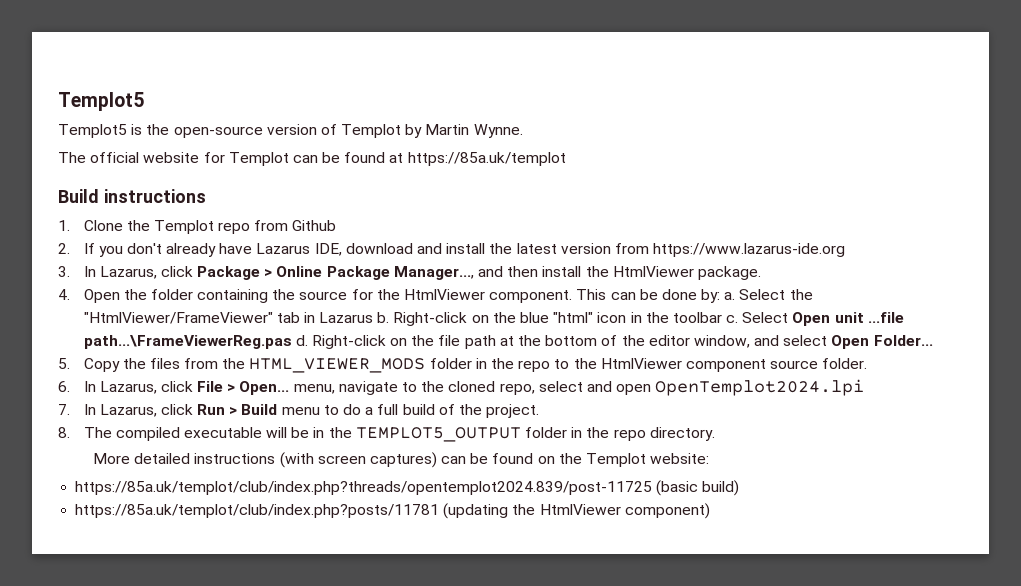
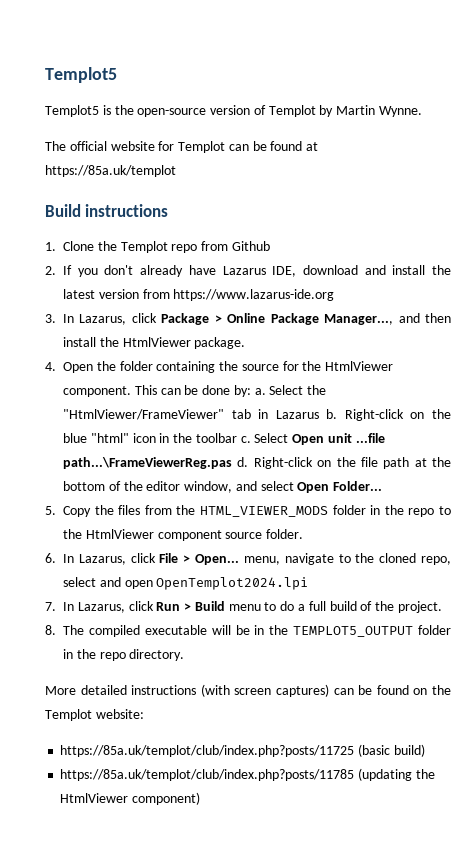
- https://85a.uk/templot/club/index.php?threads/opentemplot2024.839/post-11725 (basic build)
+ https://85a.uk/templot/club/index.php?posts/11725 (basic build)
- https://85a.uk/templot/club/index.php?posts/11781 (updating the HtmlViewer component)
+ https://85a.uk/templot/club/index.php?posts/11785 (updating the HtmlViewer component)

